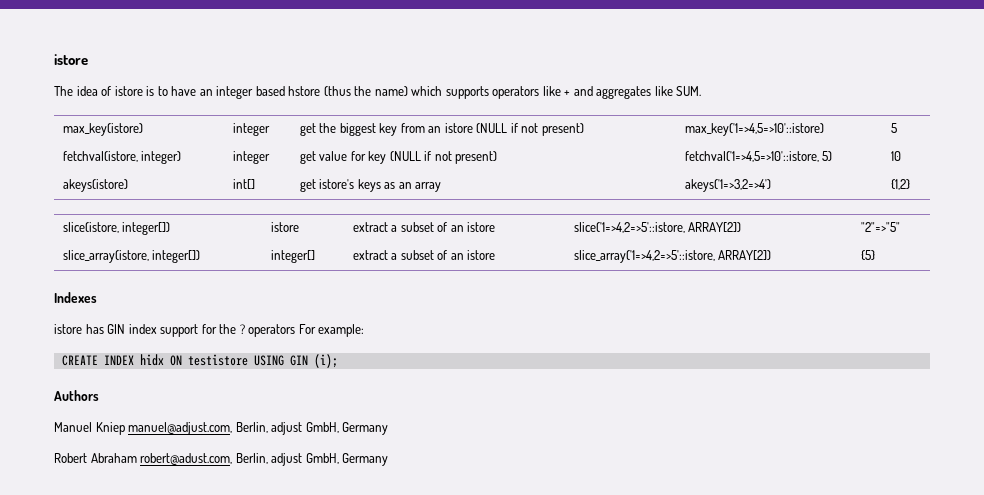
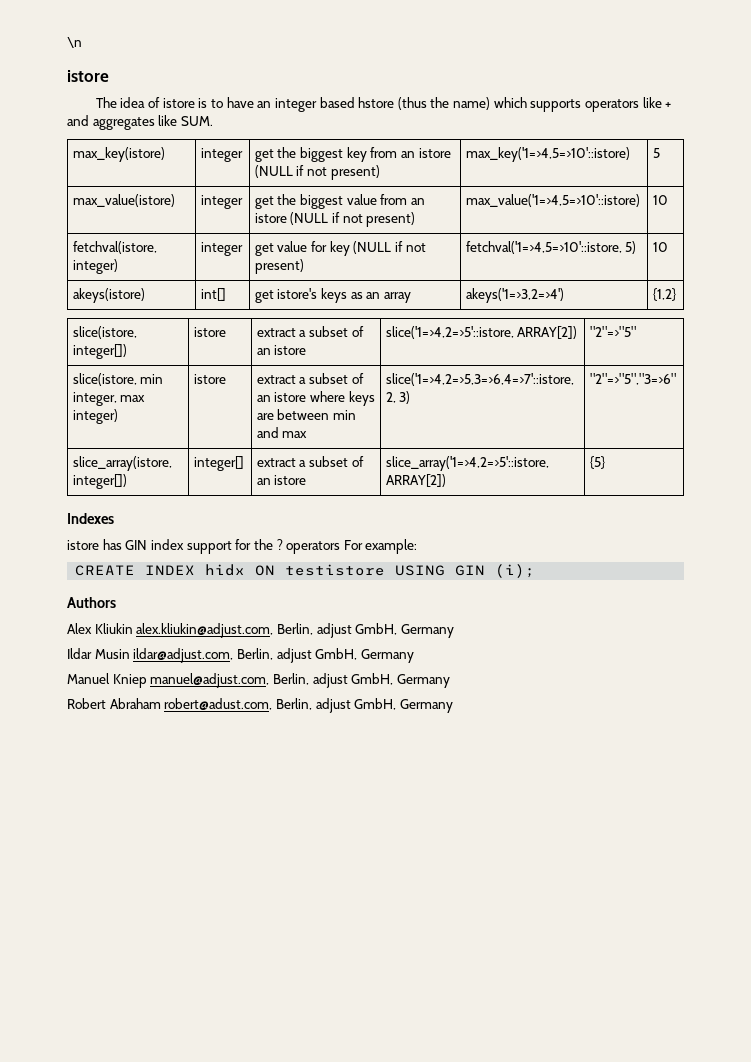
+ \n
+ max_value(istore) | integer | get the biggest value from an istore (NULL if not present) | max_value('1=>4,5=>10'::istore) | 10
+ slice(istore, min integer, max integer) | istore | extract a subset of an istore where keys are between min and max | slice('1=>4,2=>5,3=>6,4=>7'::istore, 2, 3) | "2"=>"5","3=>6"
+ Alex Kliukin alex.kliukin@adjust.com, Berlin, adjust GmbH, Germany
+ Ildar Musin ildar@adjust.com, Berlin, adjust GmbH, Germany

